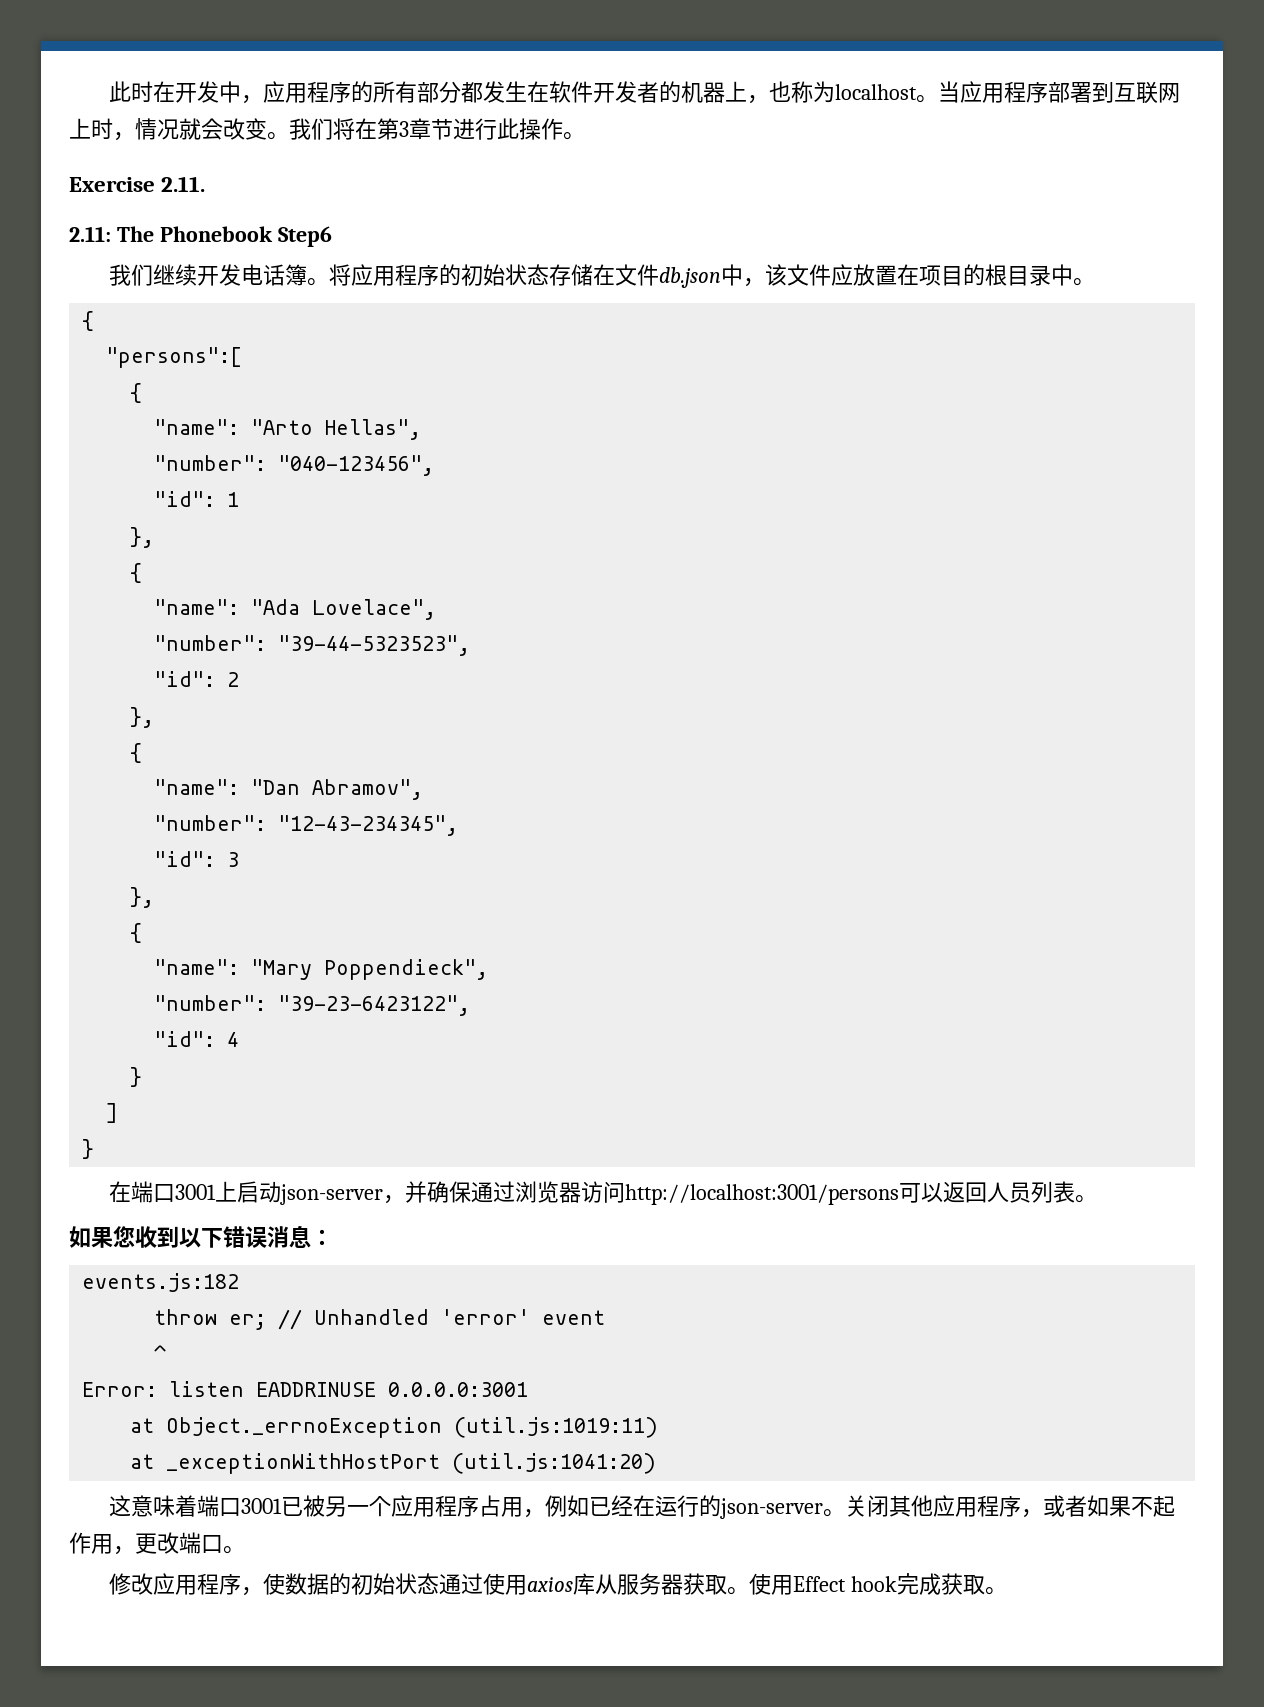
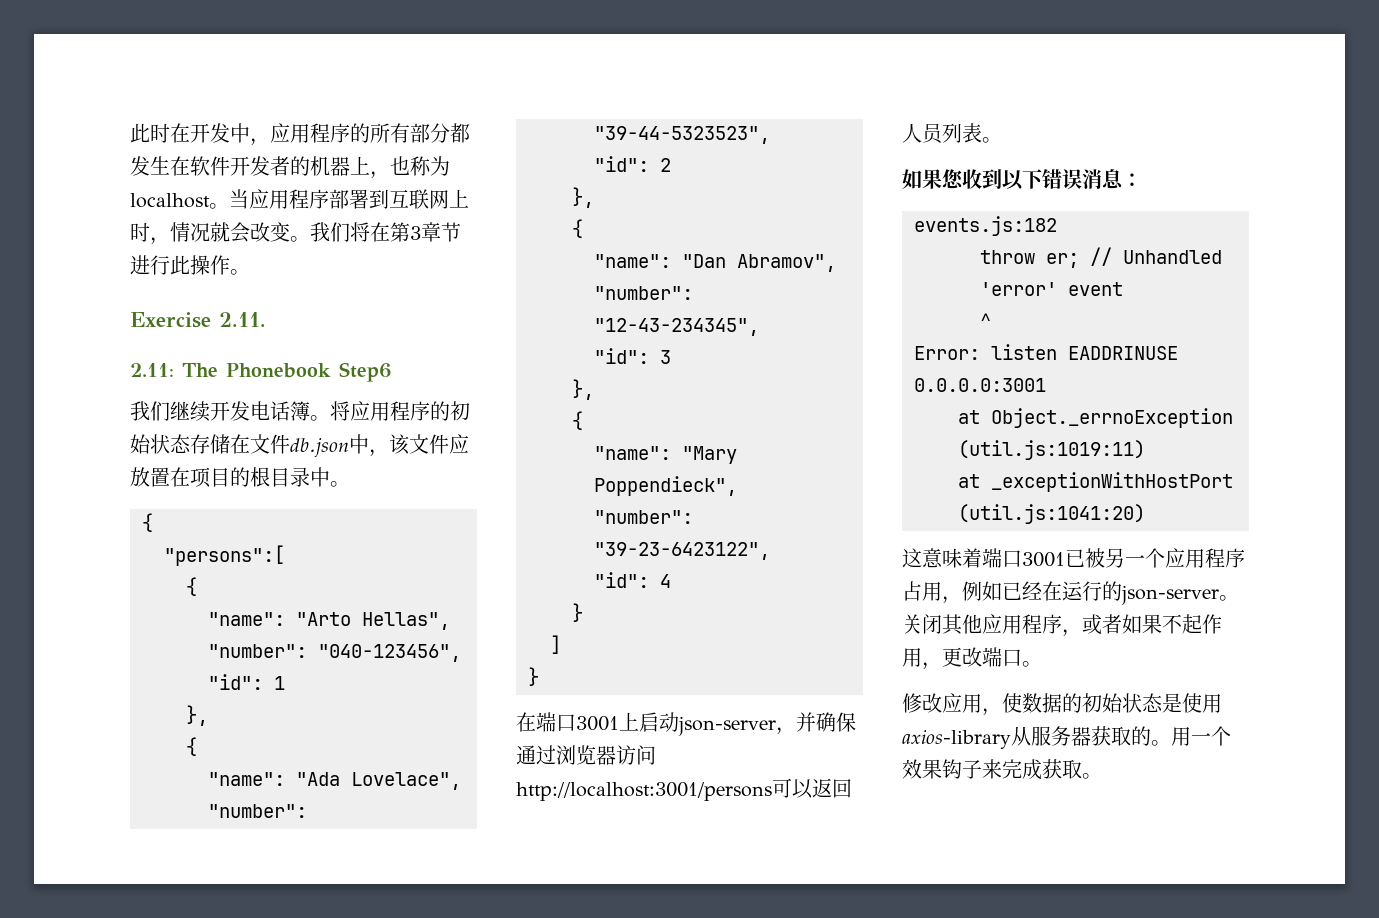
- 修改应用程序，使数据的初始状态通过使用axios库从服务器获取。使用Effect hook完成获取。
+ 修改应用，使数据的初始状态是使用axios-library从服务器获取的。用一个效果钩子来完成获取。

